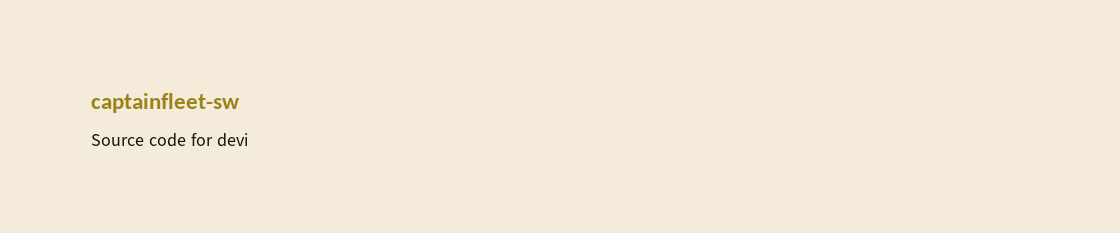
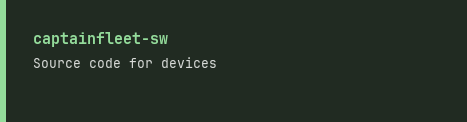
- Source code for devi
+ Source code for devices

